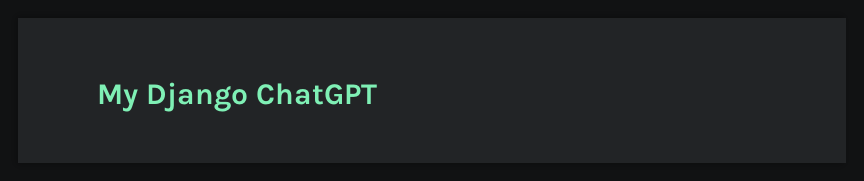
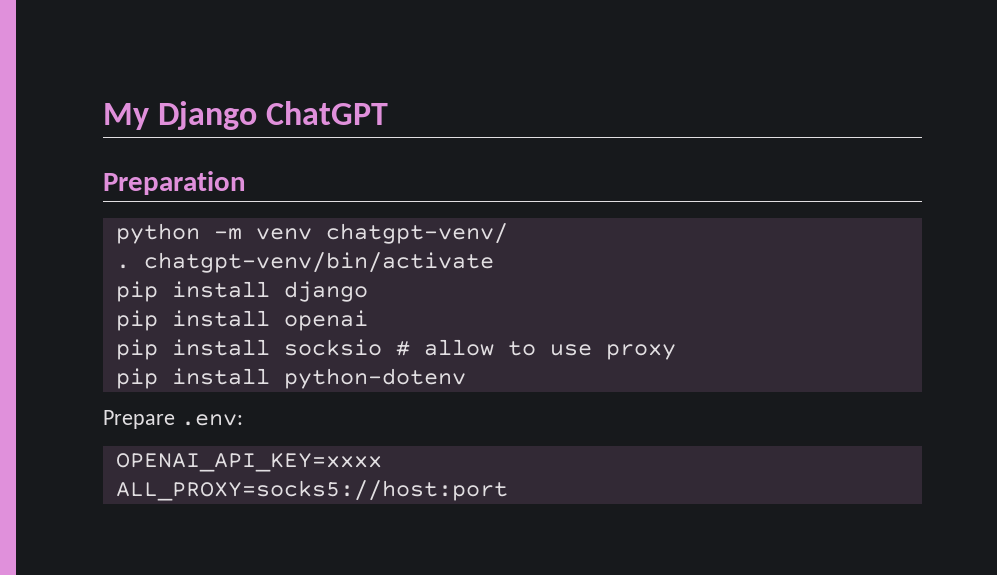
+ Preparation
+ python -m venv chatgpt-venv/
+ . chatgpt-venv/bin/activate
+ pip install django
+ pip install openai
+ pip install socksio # allow to use proxy
+ pip install python-dotenv
+ Prepare .env:
+ OPENAI_API_KEY=xxxx
+ ALL_PROXY=socks5://host:port

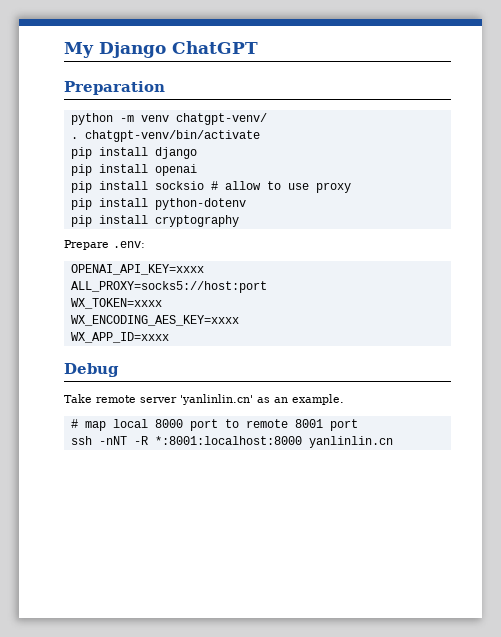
+ pip install cryptography
+ WX_TOKEN=xxxx
+ WX_ENCODING_AES_KEY=xxxx
+ WX_APP_ID=xxxx
+ Debug
+ Take remote server 'yanlinlin.cn' as an example.
+ # map local 8000 port to remote 8001 port
+ ssh -nNT -R *:8001:localhost:8000 yanlinlin.cn

